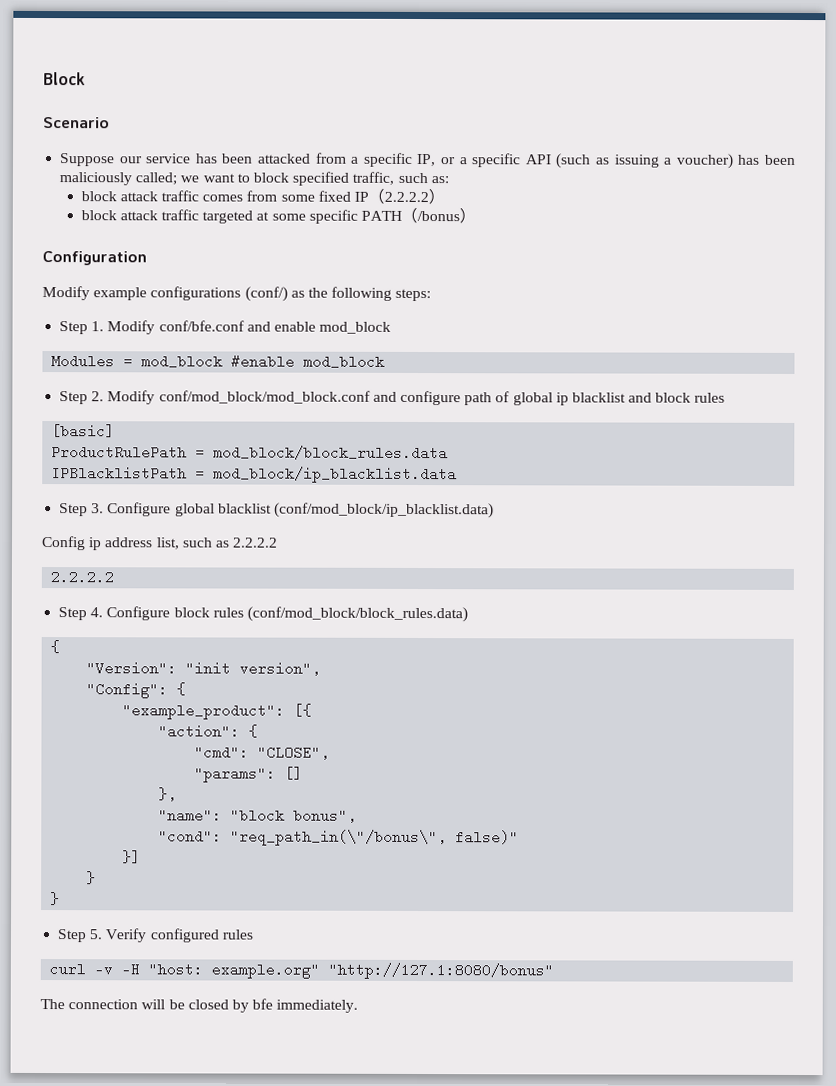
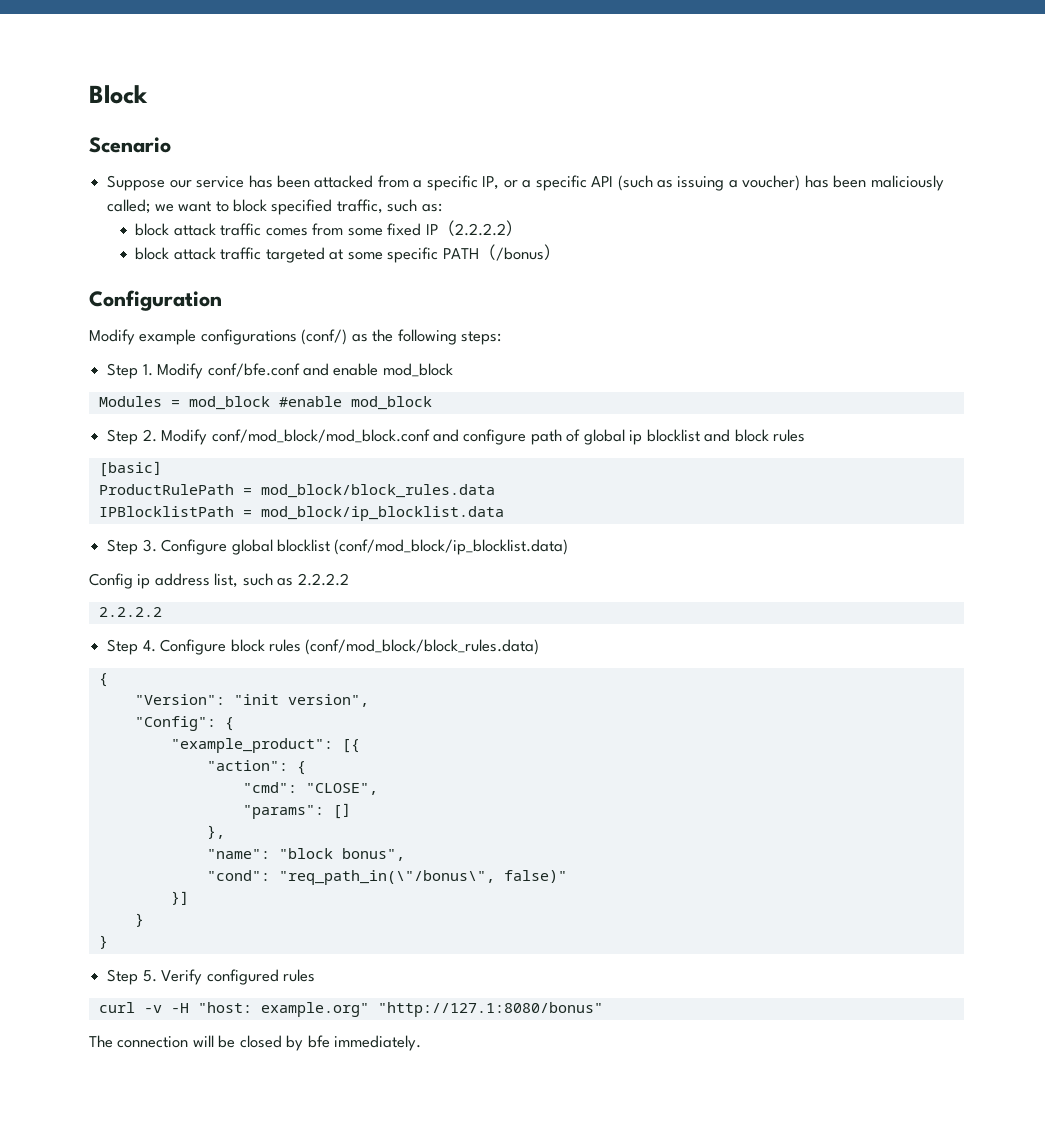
- Step 2. Modify conf/mod_block/mod_block.conf and configure path of global ip blacklist and block rules
+ Step 2. Modify conf/mod_block/mod_block.conf and configure path of global ip blocklist and block rules
- IPBlacklistPath = mod_block/ip_blacklist.data
+ IPBlocklistPath = mod_block/ip_blocklist.data
- Step 3. Configure global blacklist (conf/mod_block/ip_blacklist.data)
+ Step 3. Configure global blocklist (conf/mod_block/ip_blocklist.data)

